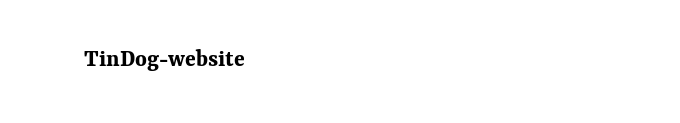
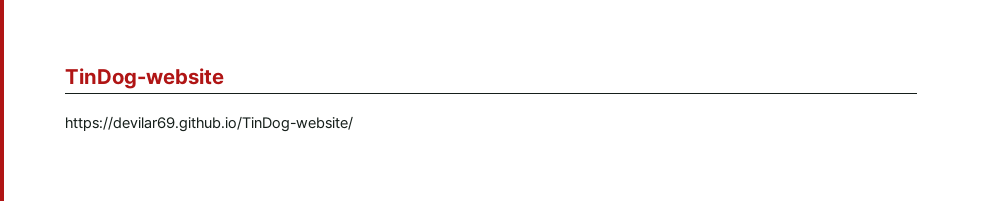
+ https://devilar69.github.io/TinDog-website/

